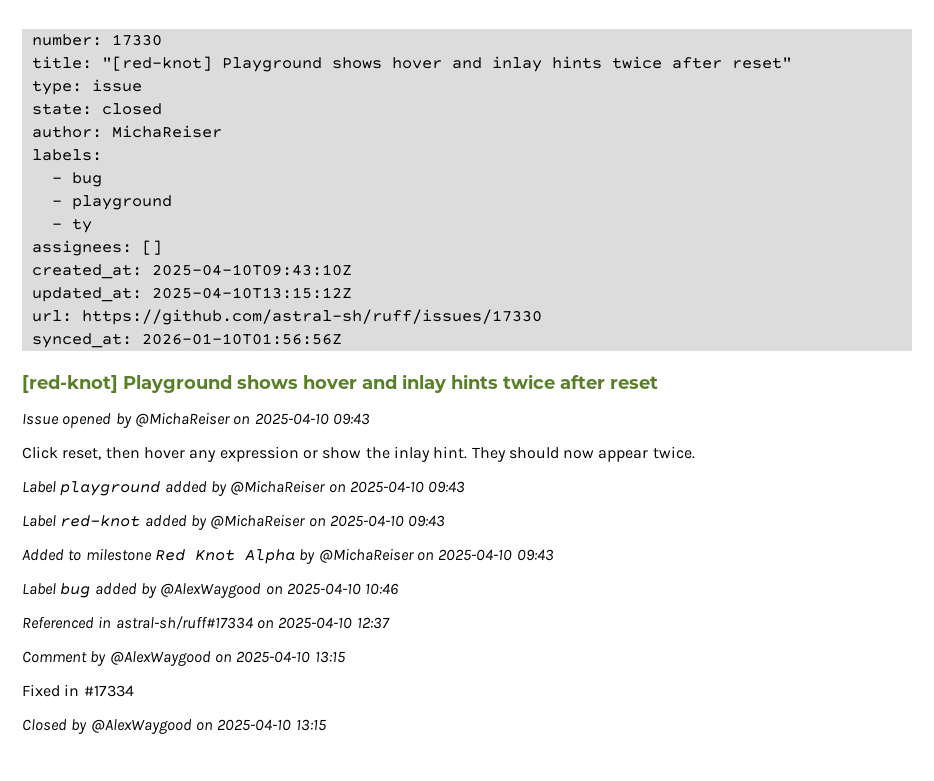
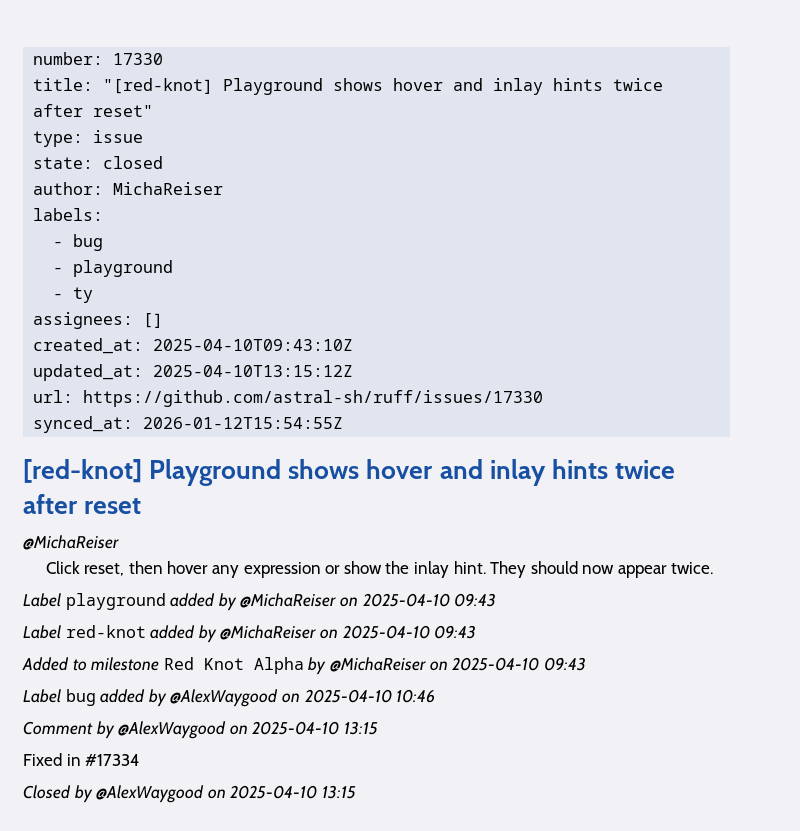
- synced_at: 2026-01-10T01:56:56Z
+ synced_at: 2026-01-12T15:54:55Z
  [red-knot] Playground shows hover and inlay hints twice after reset
- Issue opened by @MichaReiser on 2025-04-10 09:43
+ @MichaReiser
- Referenced in astral-sh/ruff#17334 on 2025-04-10 12:37

